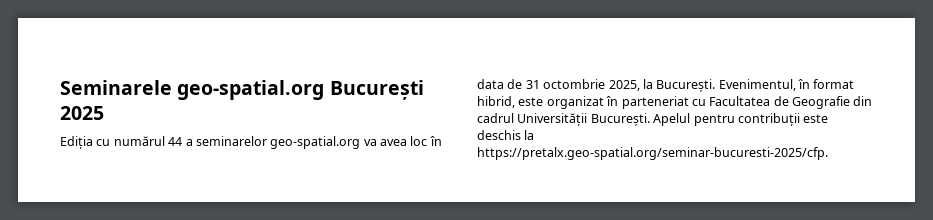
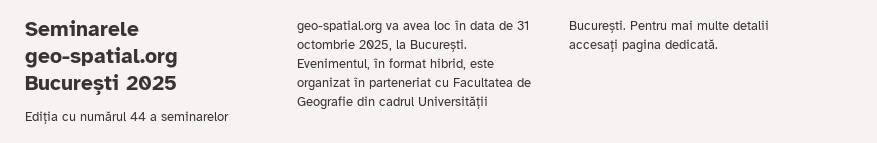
- Apelul pentru contribuții este deschis la https://pretalx.geo-spatial.org/seminar-bucuresti-2025/cfp.
+ Pentru mai multe detalii accesați pagina dedicată.

